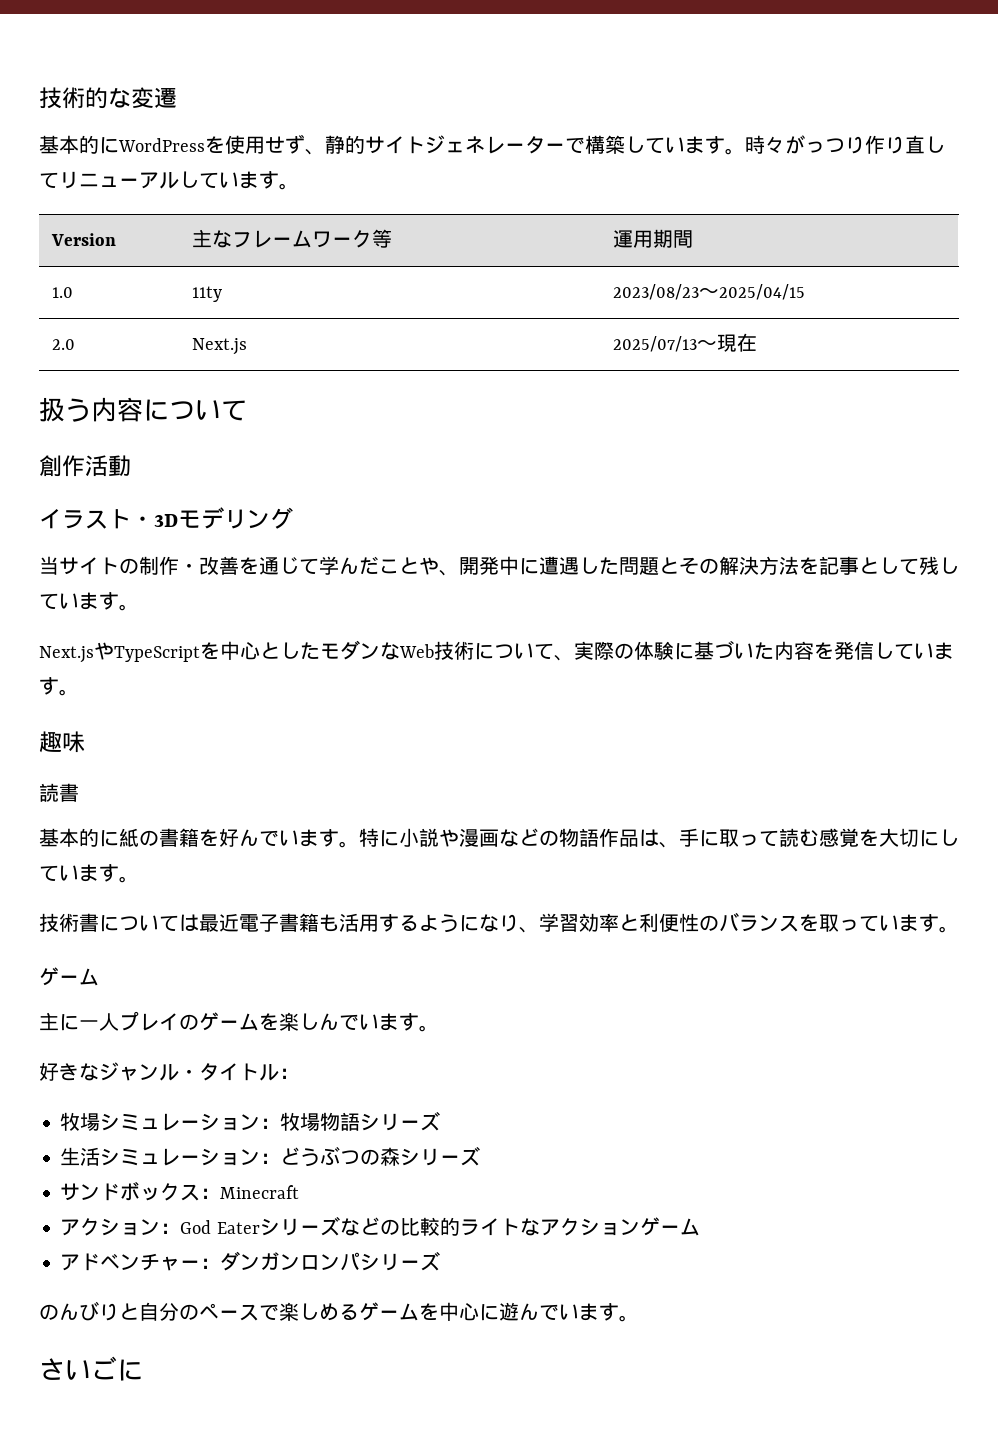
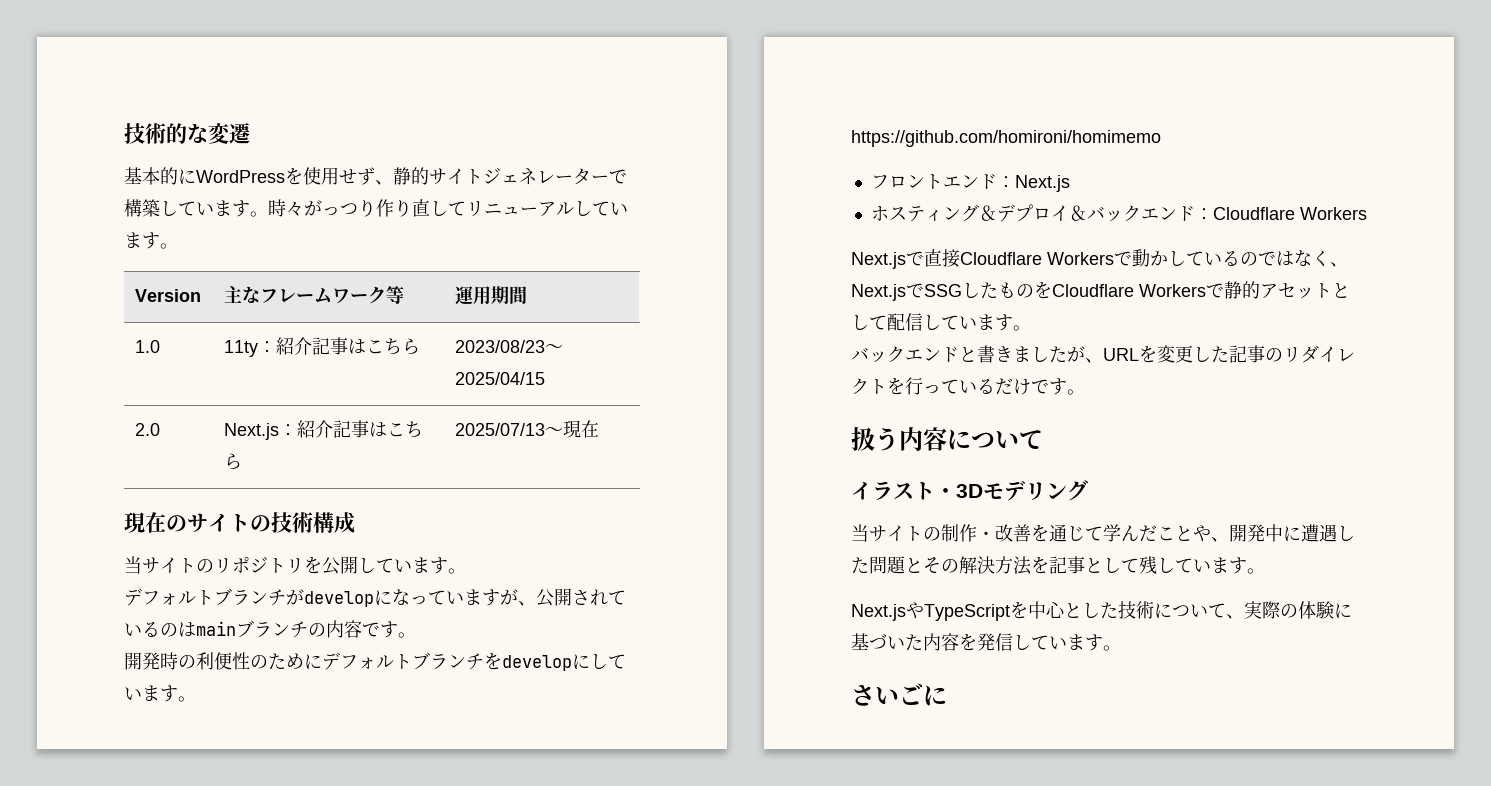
- 1.0 | 11ty | 2023/08/23〜2025/04/15
+ 1.0 | 11ty：紹介記事はこちら | 2023/08/23〜2025/04/15
- 2.0 | Next.js | 2025/07/13〜現在
+ 2.0 | Next.js：紹介記事はこちら | 2025/07/13〜現在
+ 現在のサイトの技術構成
+ 当サイトのリポジトリを公開しています。
+ デフォルトブランチがdevelopになっていますが、公開されているのはmainブランチの内容です。
+ 開発時の利便性のためにデフォルトブランチをdevelopにしています。
+ https://github.com/homironi/homimemo
+ フロントエンド：Next.js
+ ホスティング＆デプロイ＆バックエンド：Cloudflare Workers
+ Next.jsで直接Cloudflare Workersで動かしているのではなく、Next.jsでSSGしたものをCloudflare Workersで静的アセットとして配信しています。
+ バックエンドと書きましたが、URLを変更した記事のリダイレクトを行っているだけです。
- 創作活動
- Next.jsやTypeScriptを中心としたモダンなWeb技術について、実際の体験に基づいた内容を発信しています。
+ Next.jsやTypeScriptを中心とした技術について、実際の体験に基づいた内容を発信しています。
- 趣味
- 読書
- 基本的に紙の書籍を好んでいます。特に小説や漫画などの物語作品は、手に取って読む感覚を大切にしています。
- 技術書については最近電子書籍も活用するようになり、学習効率と利便性のバランスを取っています。
- ゲーム
- 主に一人プレイのゲームを楽しんでいます。
- 好きなジャンル・タイトル：
- 牧場シミュレーション：牧場物語シリーズ
- 生活シミュレーション：どうぶつの森シリーズ
- サンドボックス：Minecraft
- アクション：God Eaterシリーズなどの比較的ライトなアクションゲーム
- アドベンチャー：ダンガンロンパシリーズ
- のんびりと自分のペースで楽しめるゲームを中心に遊んでいます。

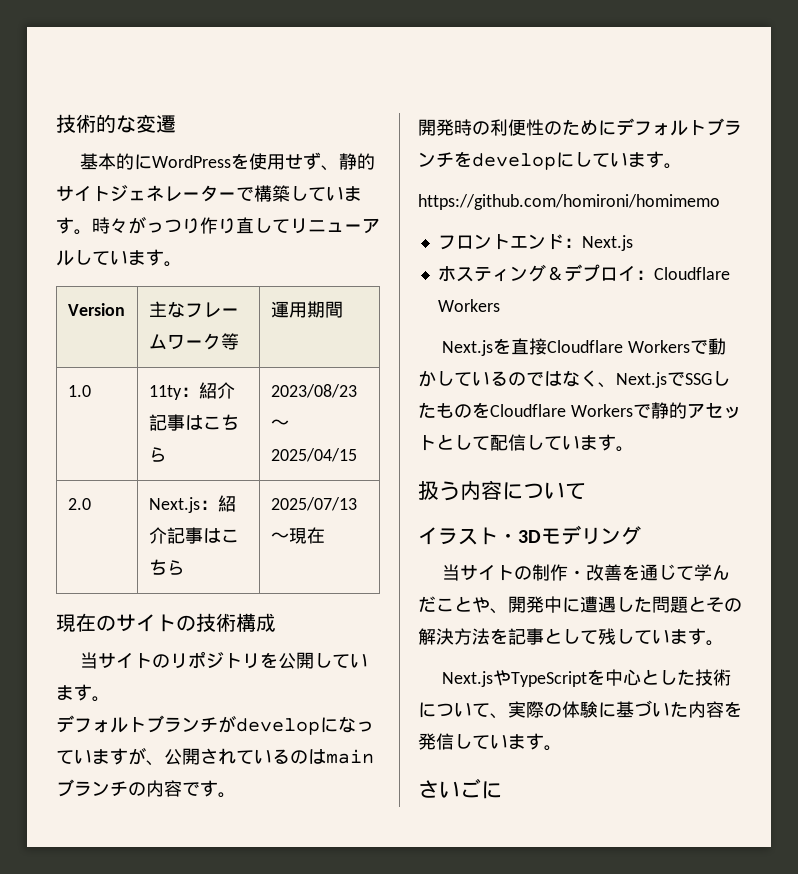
- ホスティング＆デプロイ＆バックエンド：Cloudflare Workers
+ ホスティング＆デプロイ：Cloudflare Workers
- Next.jsで直接Cloudflare Workersで動かしているのではなく、Next.jsでSSGしたものをCloudflare Workersで静的アセットとして配信しています。
+ Next.jsを直接Cloudflare Workersで動かしているのではなく、Next.jsでSSGしたものをCloudflare Workersで静的アセットとして配信しています。
- バックエンドと書きましたが、URLを変更した記事のリダイレクトを行っているだけです。

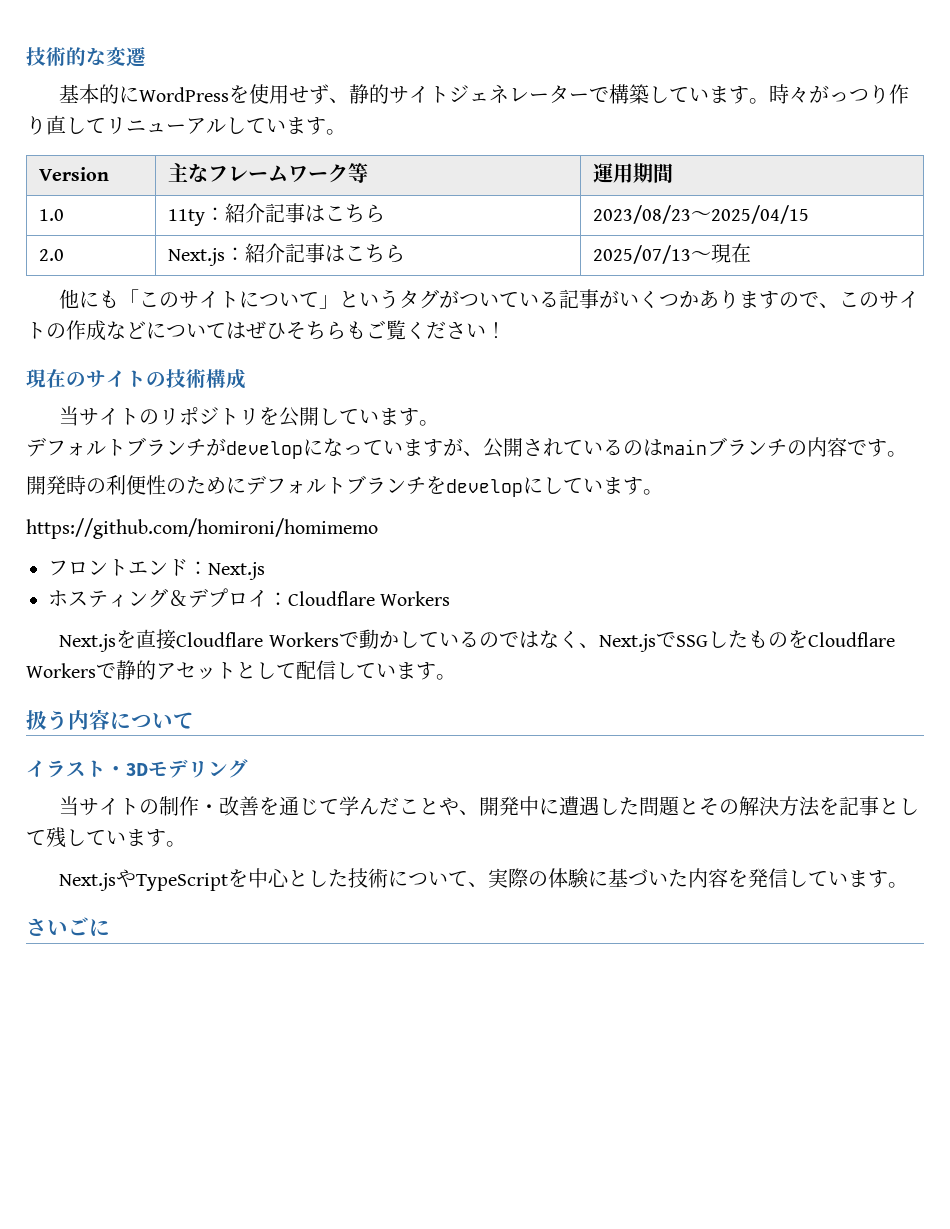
+ 他にも「このサイトについて」というタグがついている記事がいくつかありますので、このサイトの作成などについてはぜひそちらもご覧ください！

